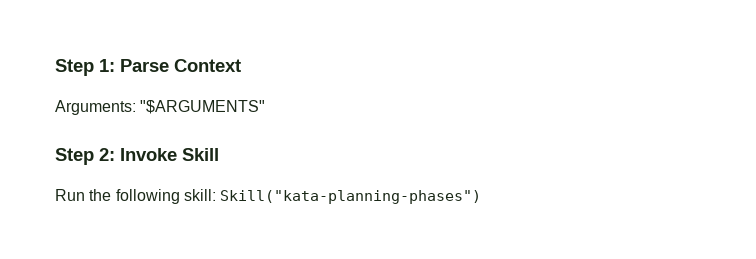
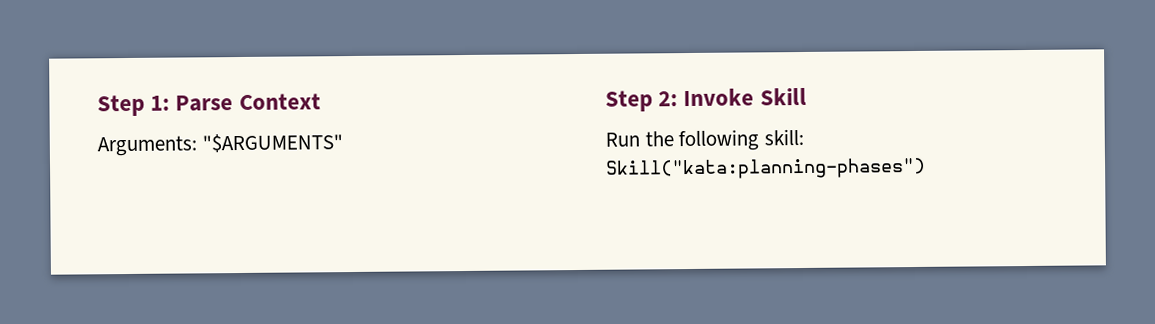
- Run the following skill: Skill("kata-planning-phases")
+ Run the following skill: Skill("kata:planning-phases")

